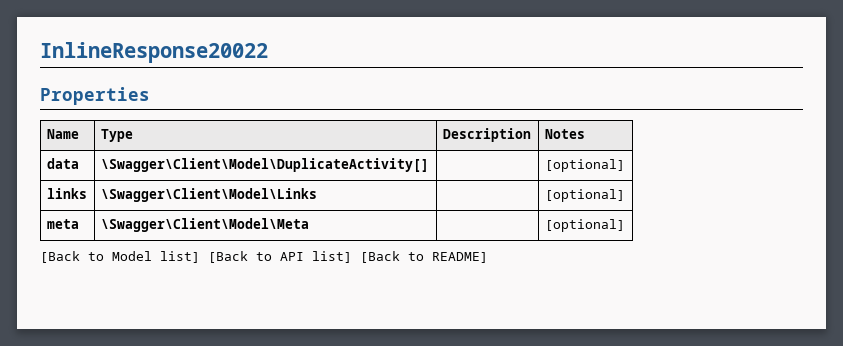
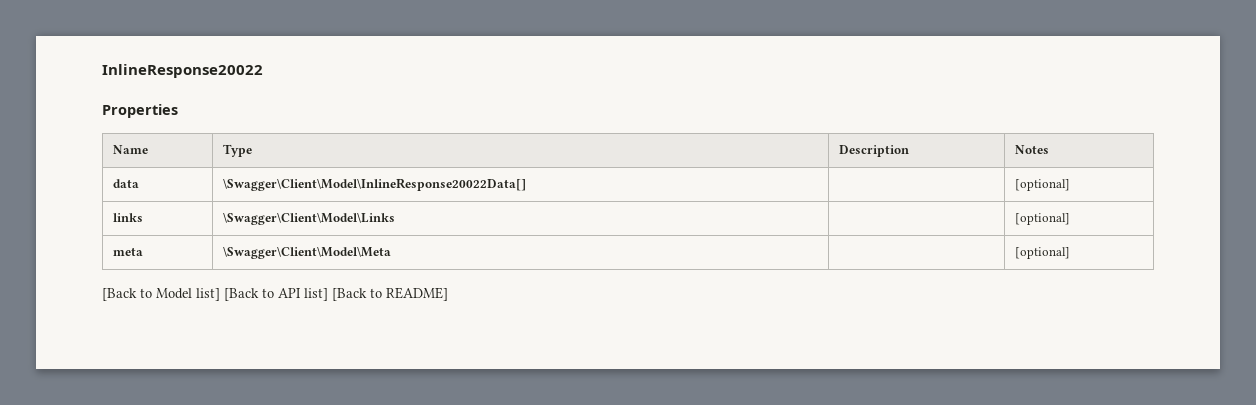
- data | \Swagger\Client\Model\DuplicateActivity[] | | [optional]
+ data | \Swagger\Client\Model\InlineResponse20022Data[] | | [optional]

